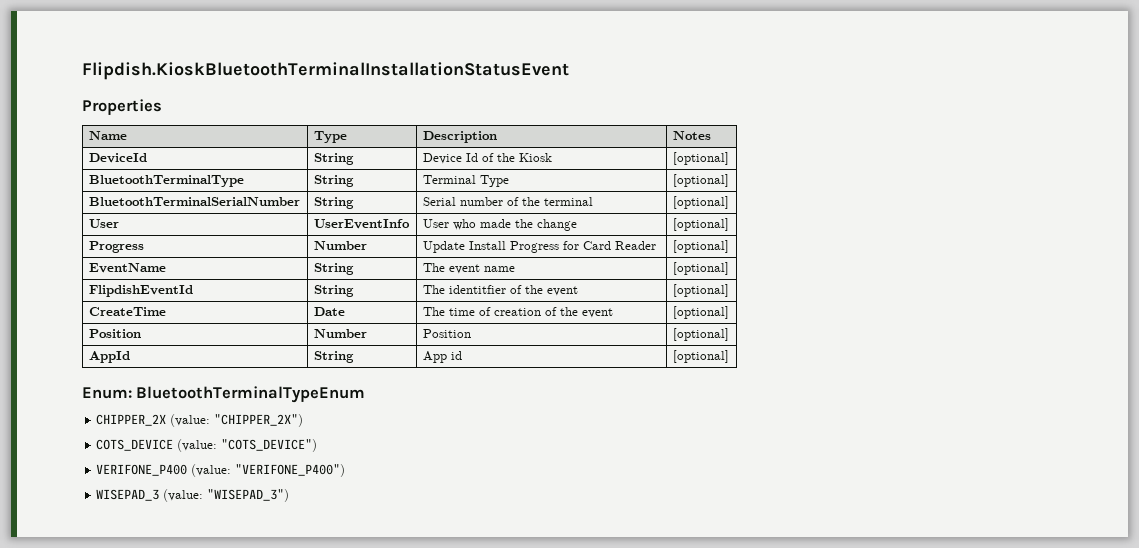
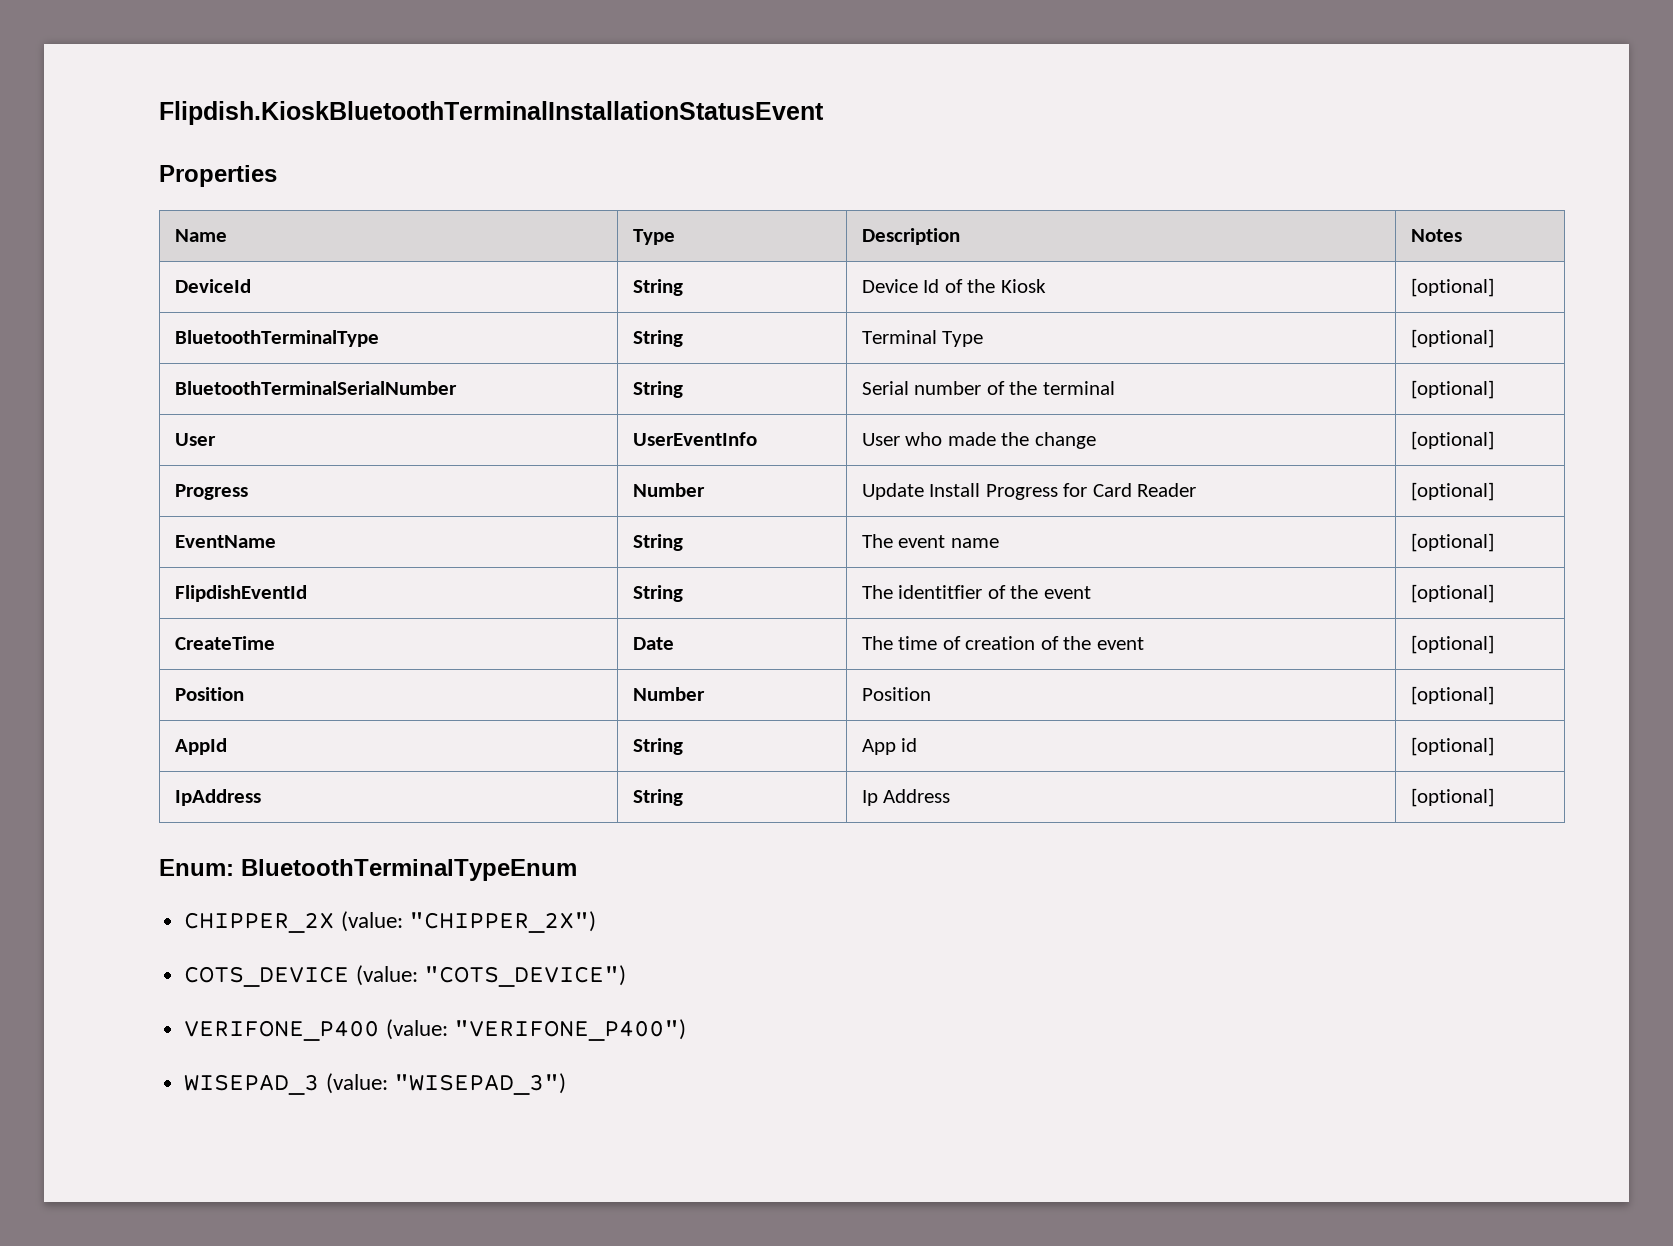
+ IpAddress | String | Ip Address | [optional]

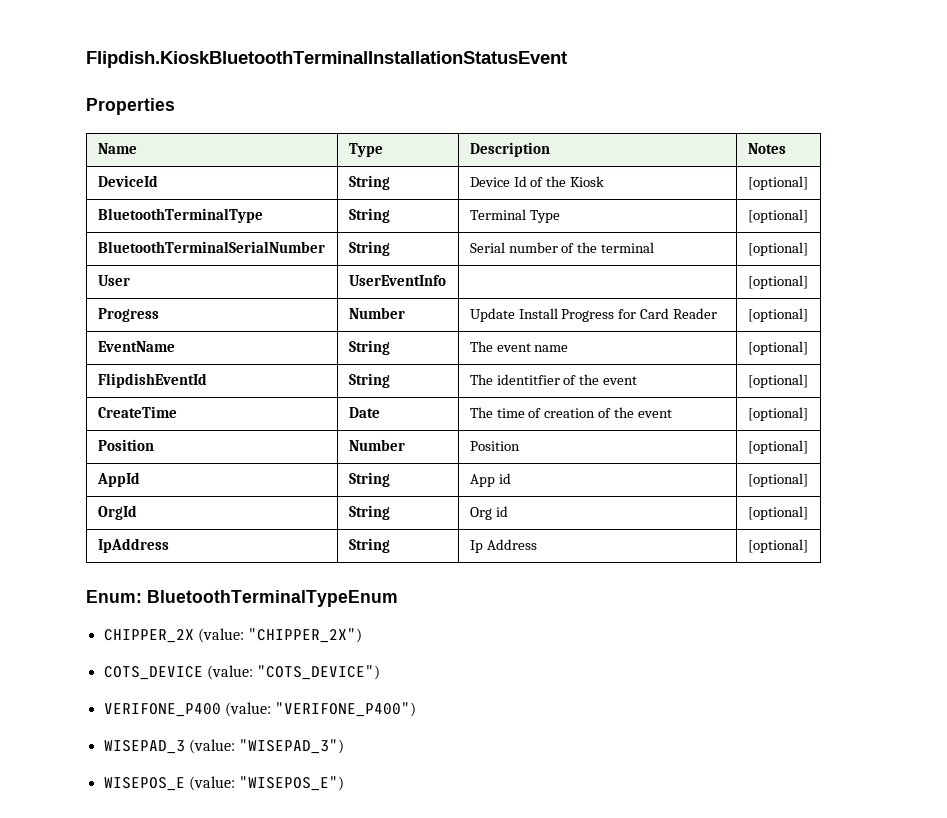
- User | UserEventInfo | User who made the change | [optional]
+ User | UserEventInfo | | [optional]
+ OrgId | String | Org id | [optional]
+ WISEPOS_E (value: "WISEPOS_E")

